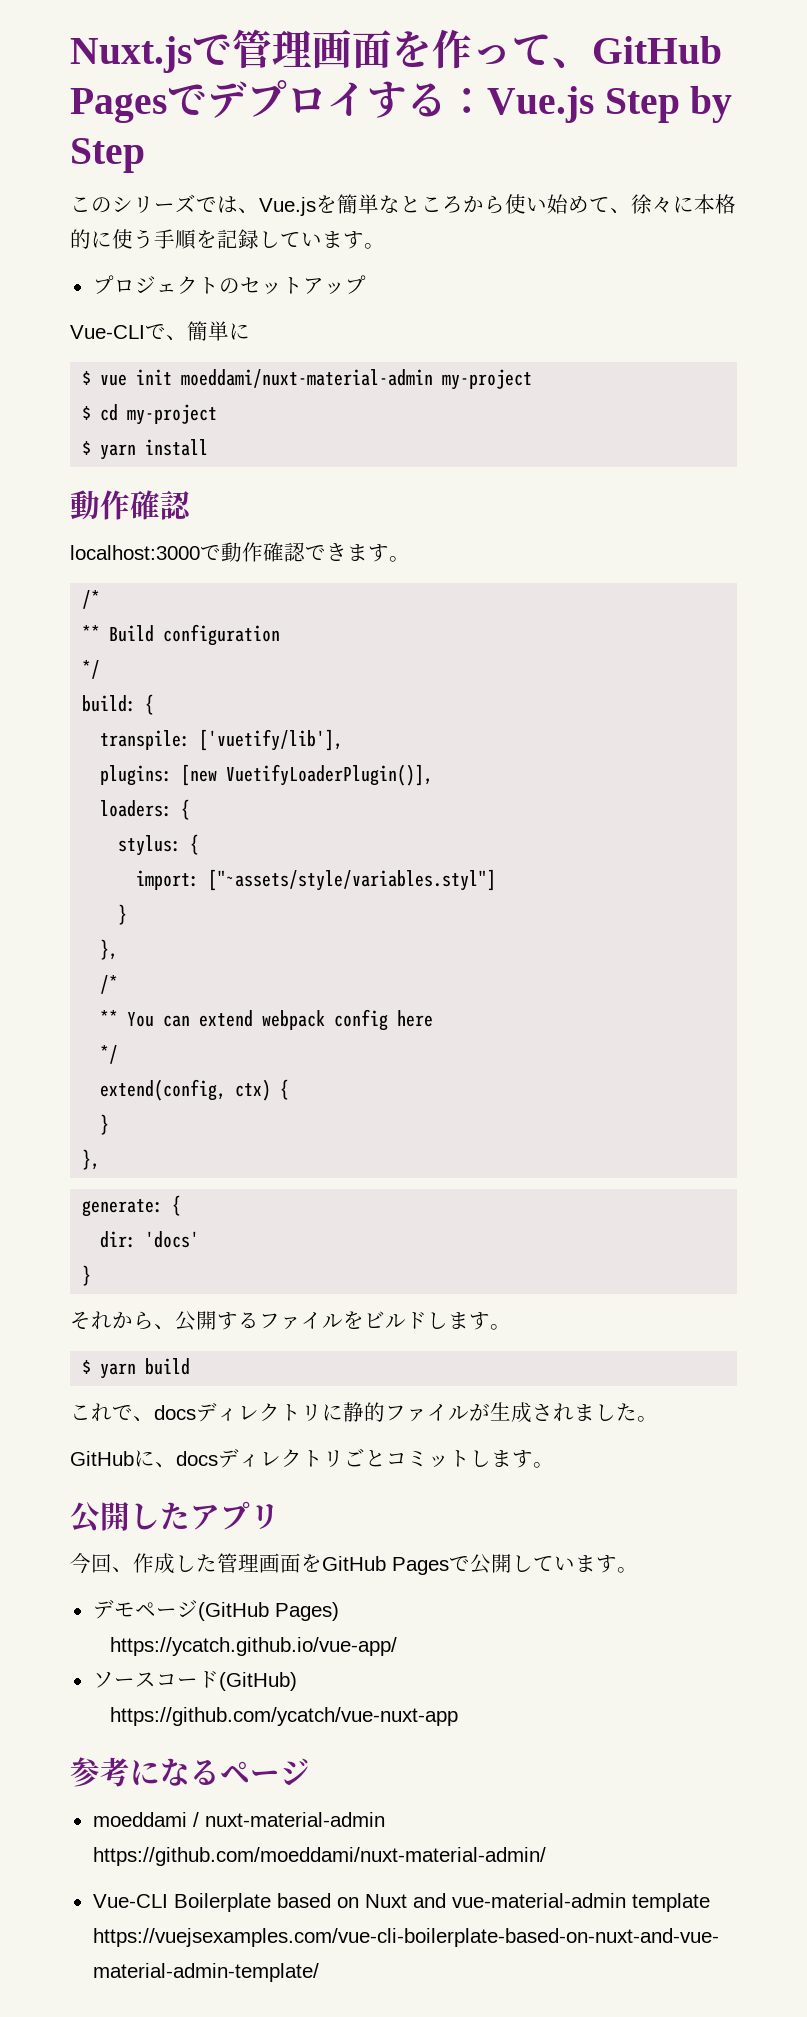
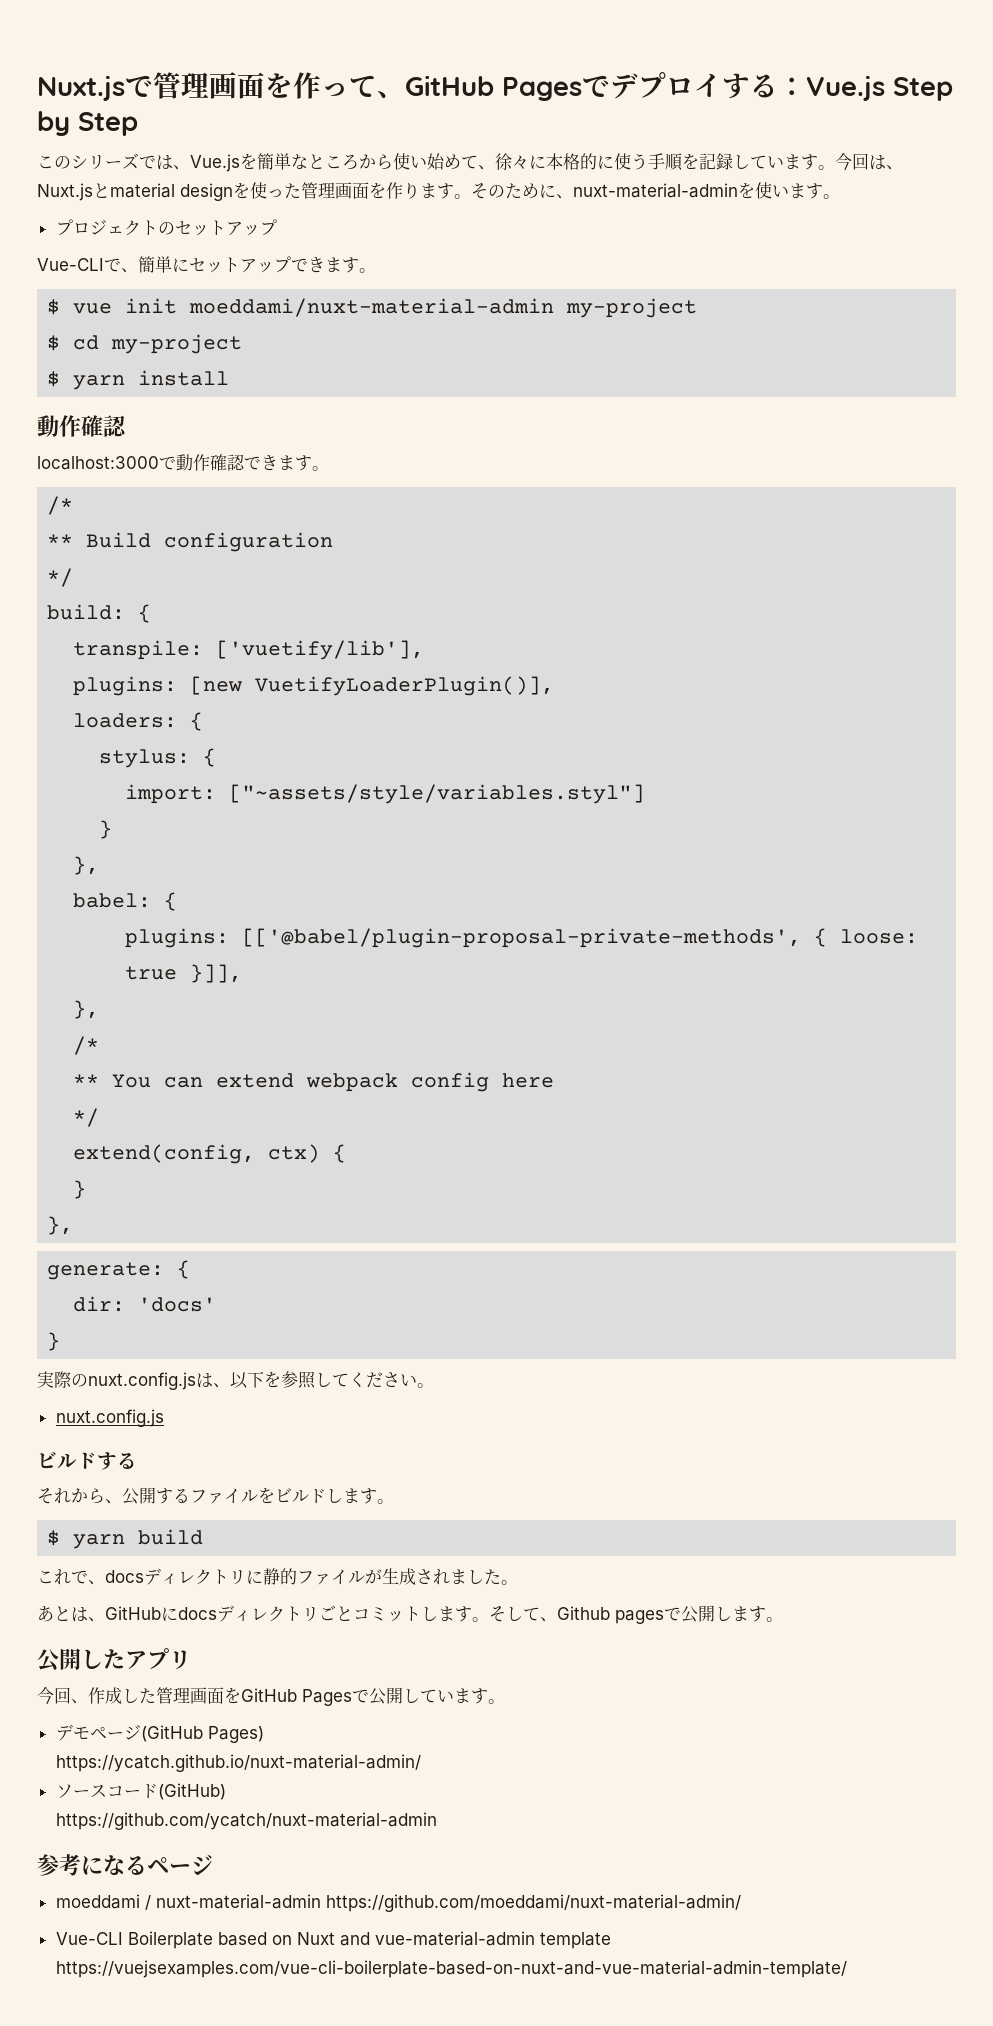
+ 今回は、Nuxt.jsとmaterial designを使った管理画面を作ります。そのために、nuxt-material-adminを使います。
- Vue-CLIで、簡単に
+ Vue-CLIで、簡単にセットアップできます。
+ babel: {
+ plugins: [['@babel/plugin-proposal-private-methods', { loose: true }]],
+ },
+ 実際のnuxt.config.jsは、以下を参照してください。
+ nuxt.config.js
+ ビルドする
- GitHubに、docsディレクトリごとコミットします。
+ あとは、GitHubにdocsディレクトリごとコミットします。そして、Github pagesで公開します。
- https://ycatch.github.io/vue-app/
+ https://ycatch.github.io/nuxt-material-admin/
- https://github.com/ycatch/vue-nuxt-app
+ https://github.com/ycatch/nuxt-material-admin

